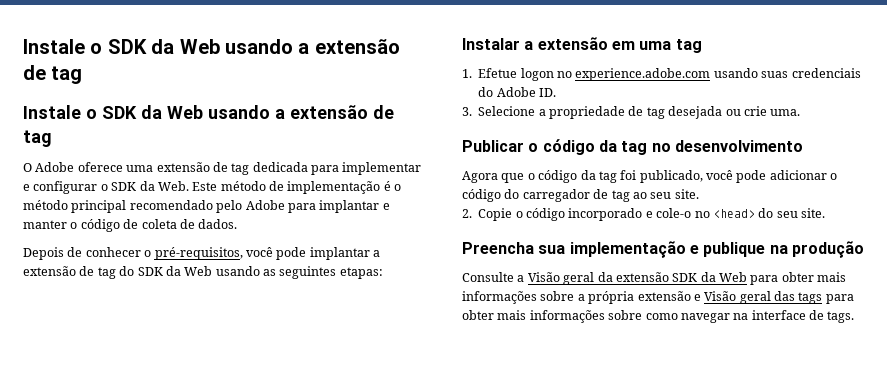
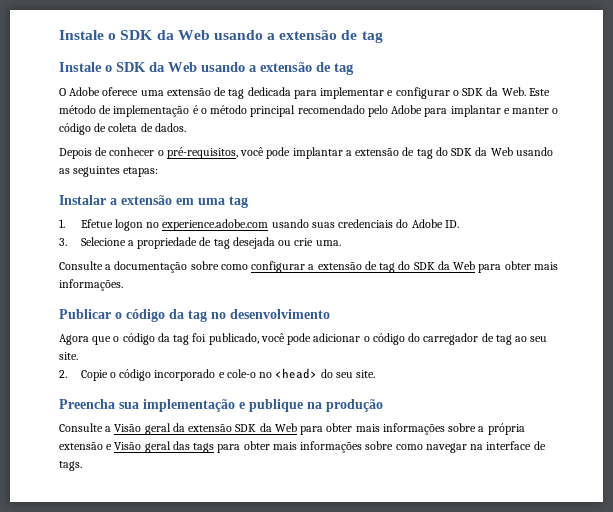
+ Consulte a documentação sobre como configurar a extensão de tag do SDK da Web para obter mais informações.

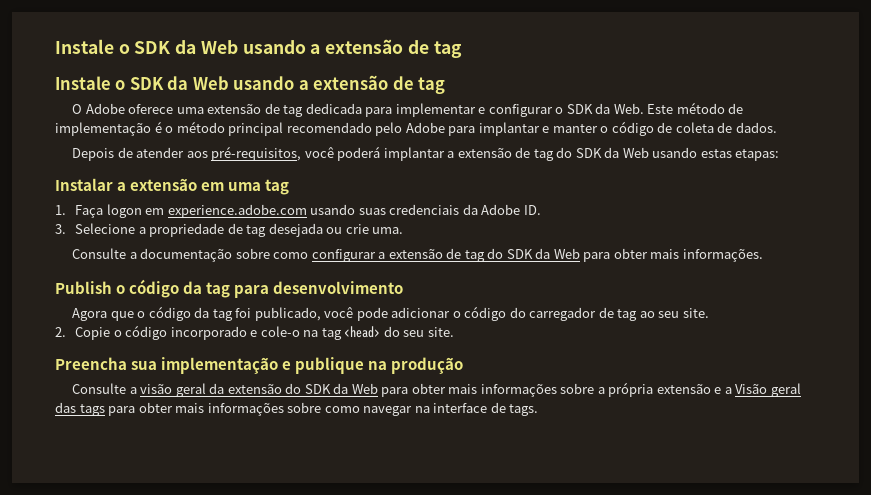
- Depois de conhecer o pré-requisitos, você pode implantar a extensão de tag do SDK da Web usando as seguintes etapas:
+ Depois de atender aos pré-requisitos, você poderá implantar a extensão de tag do SDK da Web usando estas etapas:
- 1. Efetue logon no experience.adobe.com usando suas credenciais do Adobe ID.
+ 1. Faça logon em experience.adobe.com usando suas credenciais da Adobe ID.
- Publicar o código da tag no desenvolvimento
+ Publish o código da tag para desenvolvimento
- 2. Copie o código incorporado e cole-o no <head> do seu site.
+ 2. Copie o código incorporado e cole-o na tag <head> do seu site.
- Consulte a Visão geral da extensão SDK da Web para obter mais informações sobre a própria extensão e Visão geral das tags para obter mais informações sobre como navegar na interface de tags.
+ Consulte a visão geral da extensão do SDK da Web para obter mais informações sobre a própria extensão e a Visão geral das tags para obter mais informações sobre como navegar na interface de tags.

